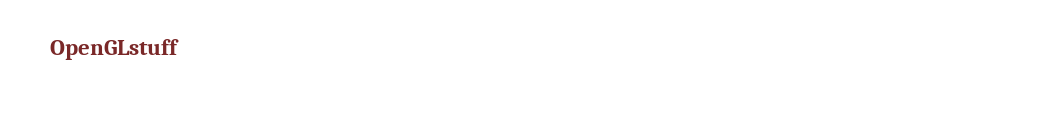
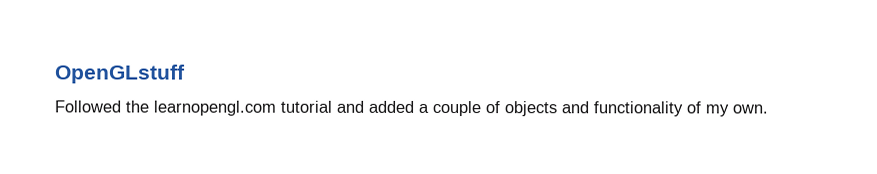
+ Followed the learnopengl.com tutorial and added a couple of objects and functionality of my own.

